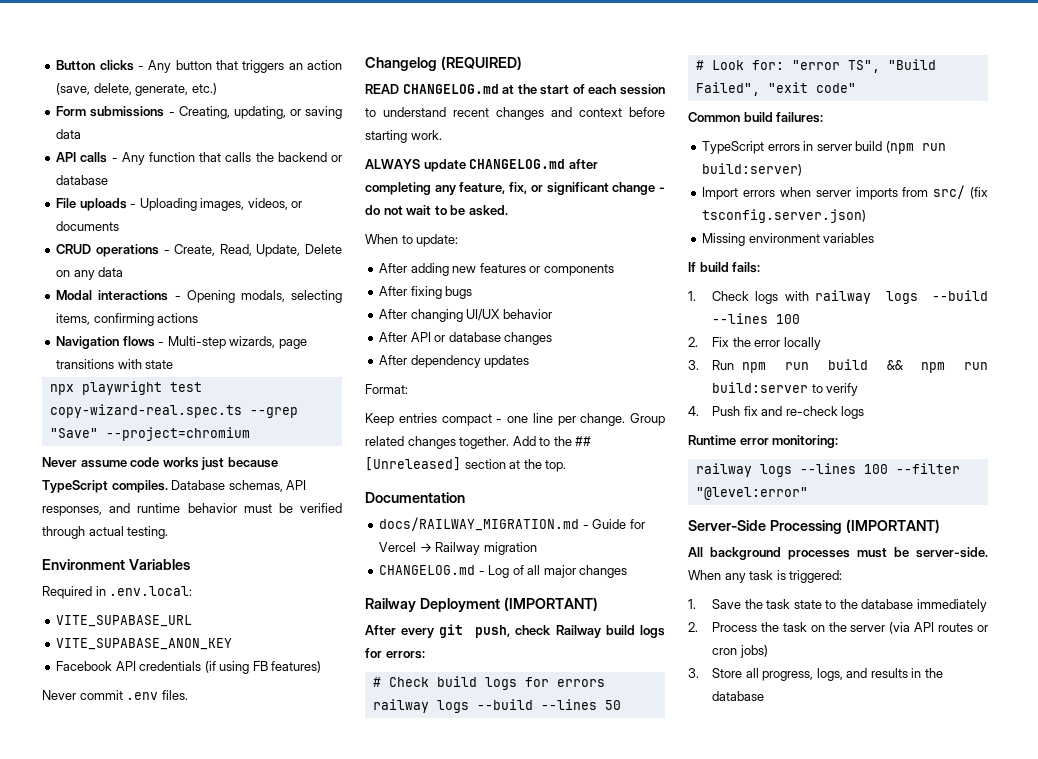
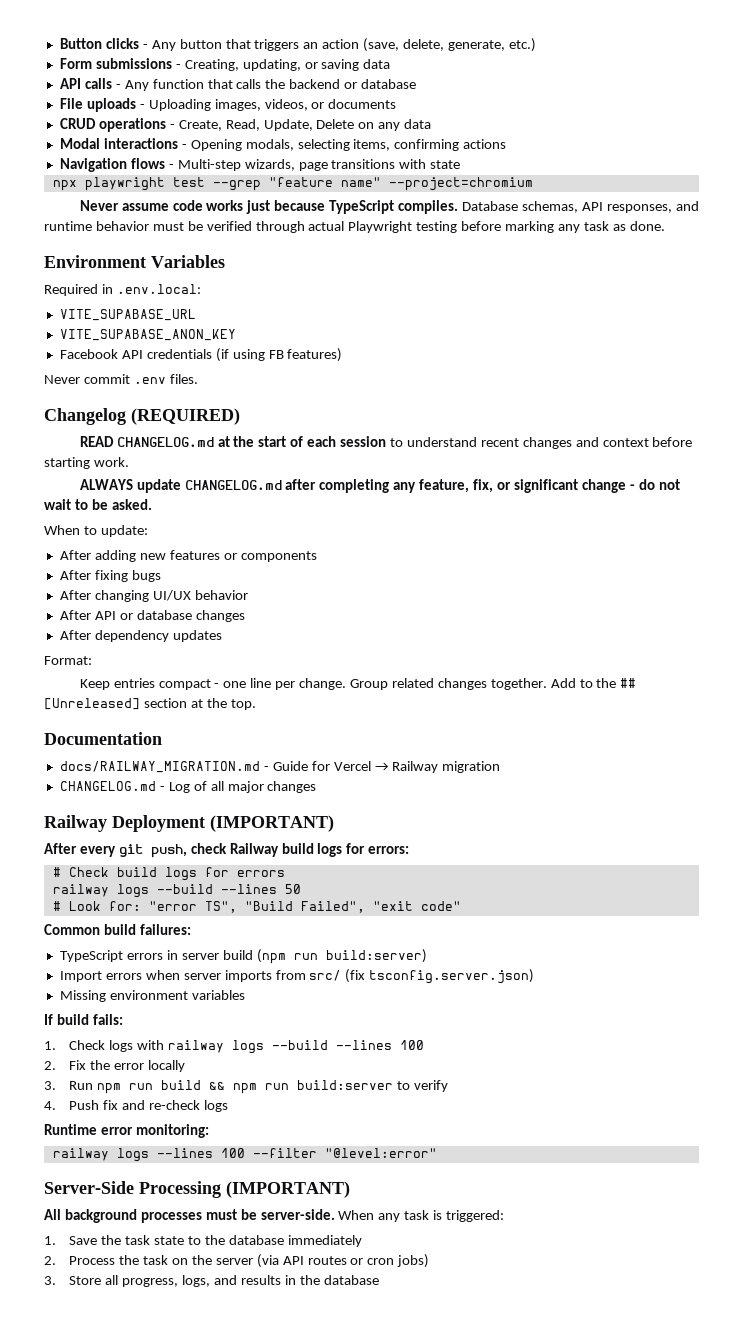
- npx playwright test copy-wizard-real.spec.ts --grep "Save" --project=chromium
+ npx playwright test --grep "feature name" --project=chromium
- Database schemas, API responses, and runtime behavior must be verified through actual testing.
+ Database schemas, API responses, and runtime behavior must be verified through actual Playwright testing before marking any task as done.

